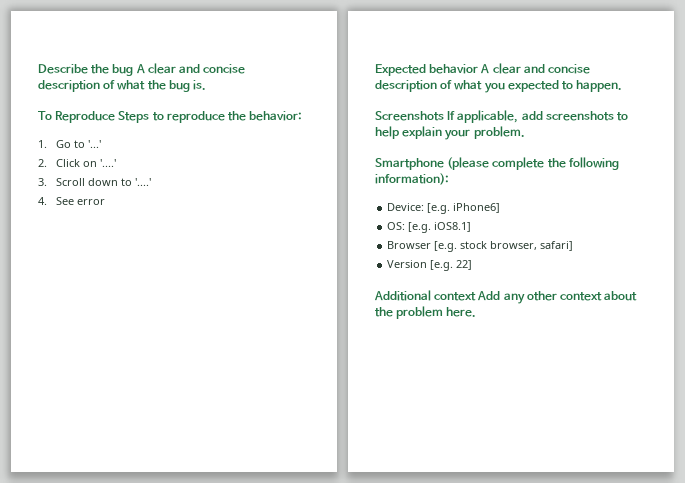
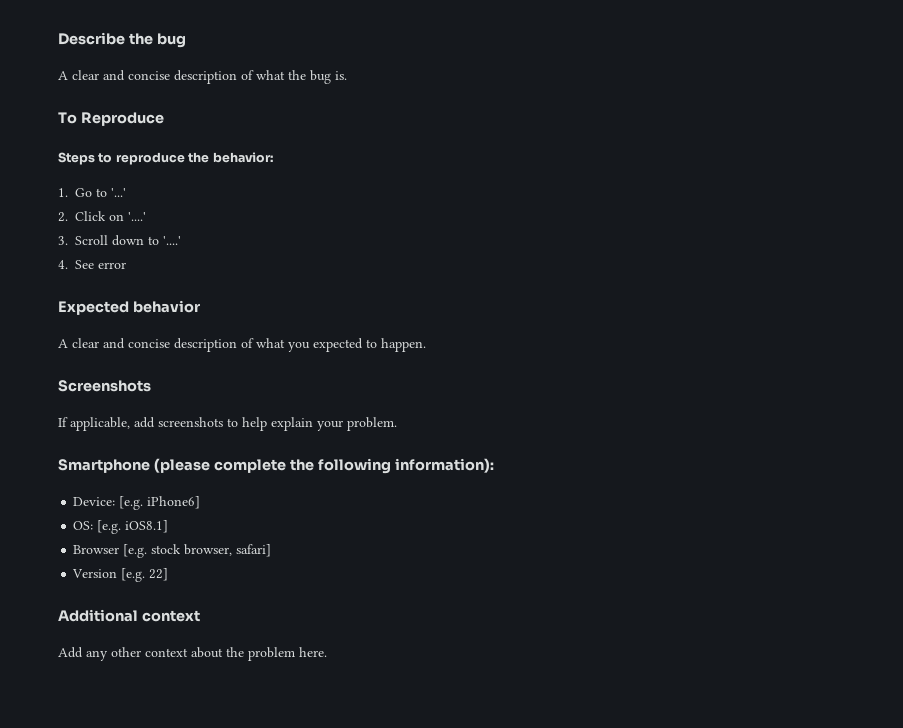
- Describe the bug A clear and concise description of what the bug is.
+ Describe the bug
+ A clear and concise description of what the bug is.
- To Reproduce Steps to reproduce the behavior:
+ To Reproduce
+ Steps to reproduce the behavior:
- Expected behavior A clear and concise description of what you expected to happen.
+ Expected behavior
+ A clear and concise description of what you expected to happen.
- Screenshots If applicable, add screenshots to help explain your problem.
+ Screenshots
+ If applicable, add screenshots to help explain your problem.
- Additional context Add any other context about the problem here.
+ Additional context
+ Add any other context about the problem here.

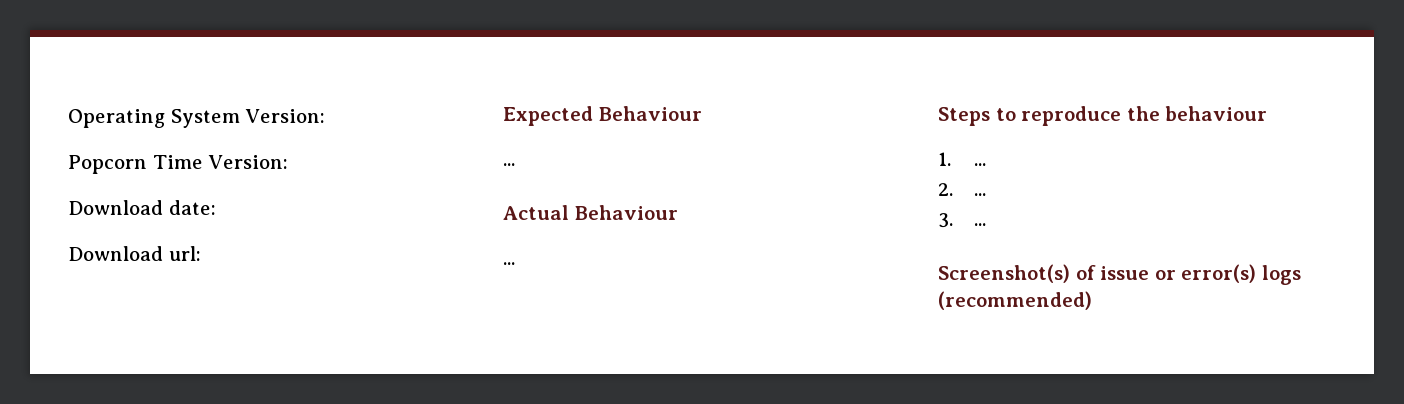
- Describe the bug
- A clear and concise description of what the bug is.
- To Reproduce
+ Operating System Version:
+ Popcorn Time Version:
+ Download date:
+ Download url:
+ Expected Behaviour
+ ...
+ Actual Behaviour
+ ...
- Steps to reproduce the behavior:
+ Steps to reproduce the behaviour
- 1. Go to '...'
- 2. Click on '....'
- 3. Scroll down to '....'
- 4. See error
- Expected behavior
- A clear and concise description of what you expected to happen.
- Screenshots
- If applicable, add screenshots to help explain your problem.
- Smartphone (please complete the following information):
- Device: [e.g. iPhone6]
- OS: [e.g. iOS8.1]
- Browser [e.g. stock browser, safari]
- Version [e.g. 22]
- Additional context
- Add any other context about the problem here.
+ 1. ...
+ 2. ...
+ 3. ...
+ Screenshot(s) of issue or error(s) logs (recommended)

